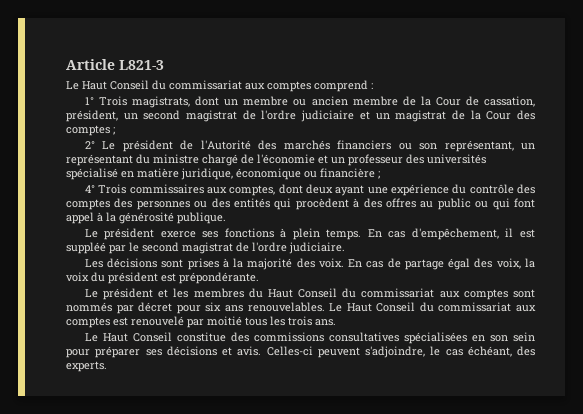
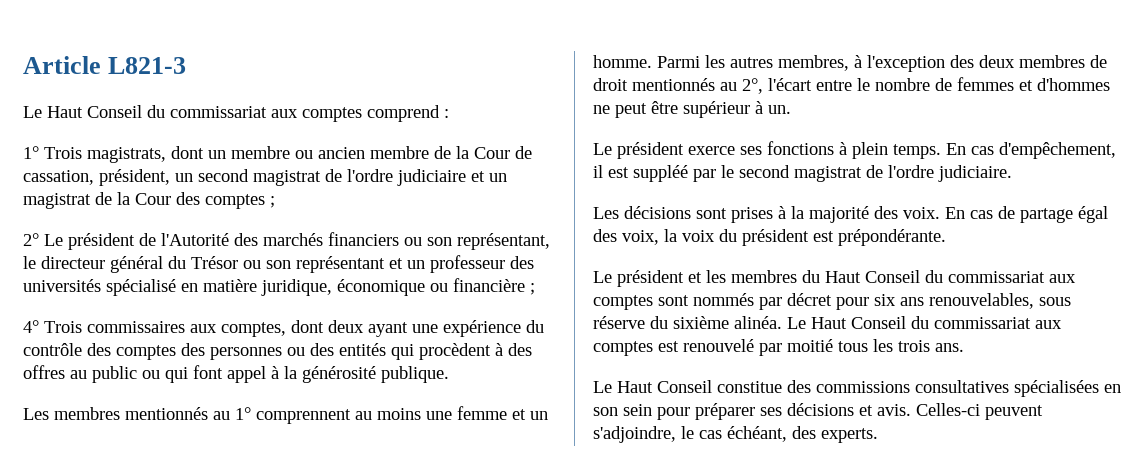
- 2° Le président de l'Autorité des marchés financiers ou son représentant, un représentant du ministre chargé de l'économie et un professeur des universités spécialisé en matière juridique, économique ou financière ;
+ 2° Le président de l'Autorité des marchés financiers ou son représentant, le directeur général du Trésor ou son représentant et un professeur des universités spécialisé en matière juridique, économique ou financière ;
+ Les membres mentionnés au 1° comprennent au moins une femme et un homme. Parmi les autres membres, à l'exception des deux membres de droit mentionnés au 2°, l'écart entre le nombre de femmes et d'hommes ne peut être supérieur à un.
- Le président et les membres du Haut Conseil du commissariat aux comptes sont nommés par décret pour six ans renouvelables.
+ Le président et les membres du Haut Conseil du commissariat aux comptes sont nommés par décret pour six ans renouvelables, sous réserve du sixième alinéa.

